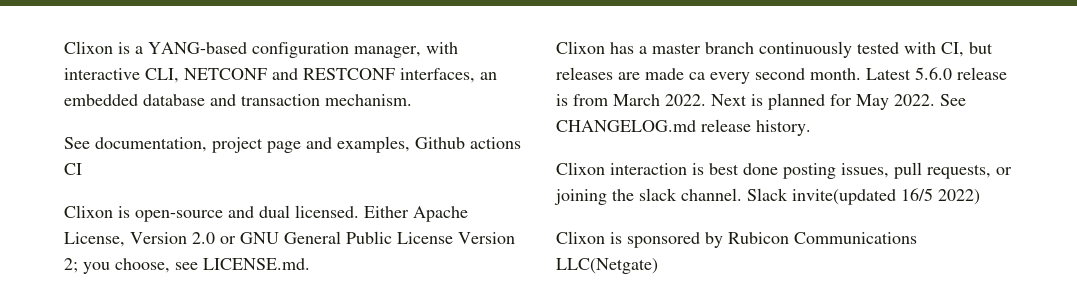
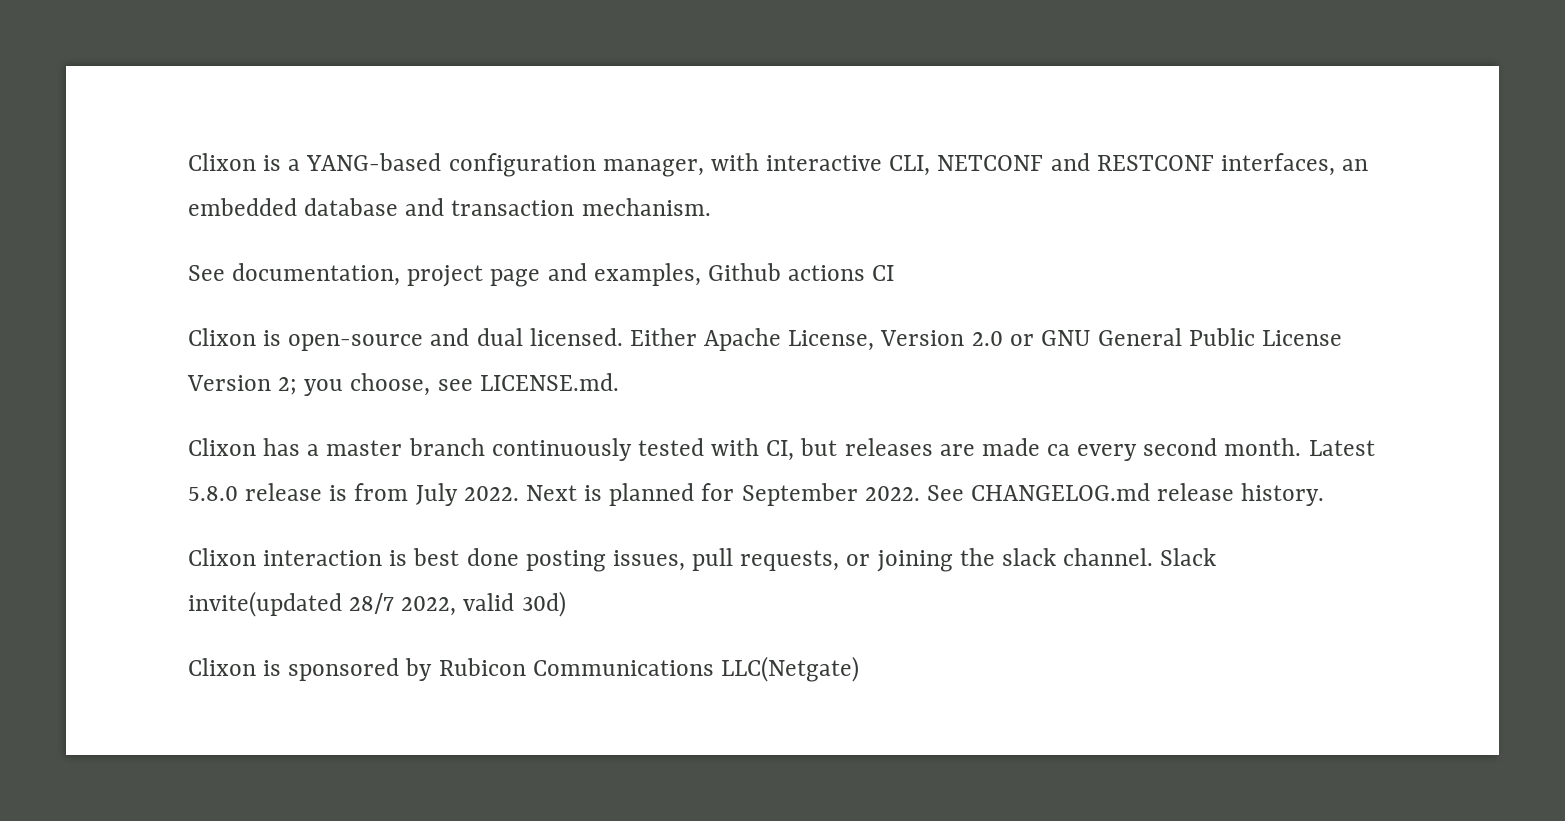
- Latest 5.6.0 release is from March 2022.
+ Latest 5.8.0 release is from July 2022.
- Next is planned for May 2022.
+ Next is planned for September 2022.
- Slack invite(updated 16/5 2022)
+ Slack invite(updated 28/7 2022, valid 30d)

